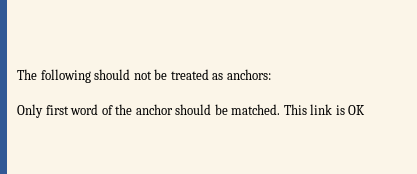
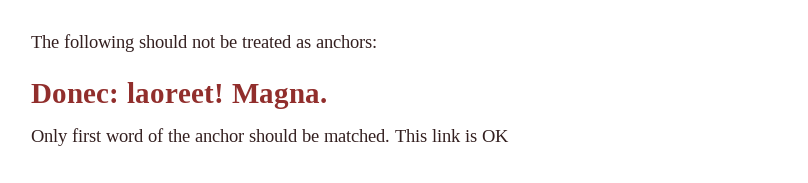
+ Donec: laoreet! Magna.

